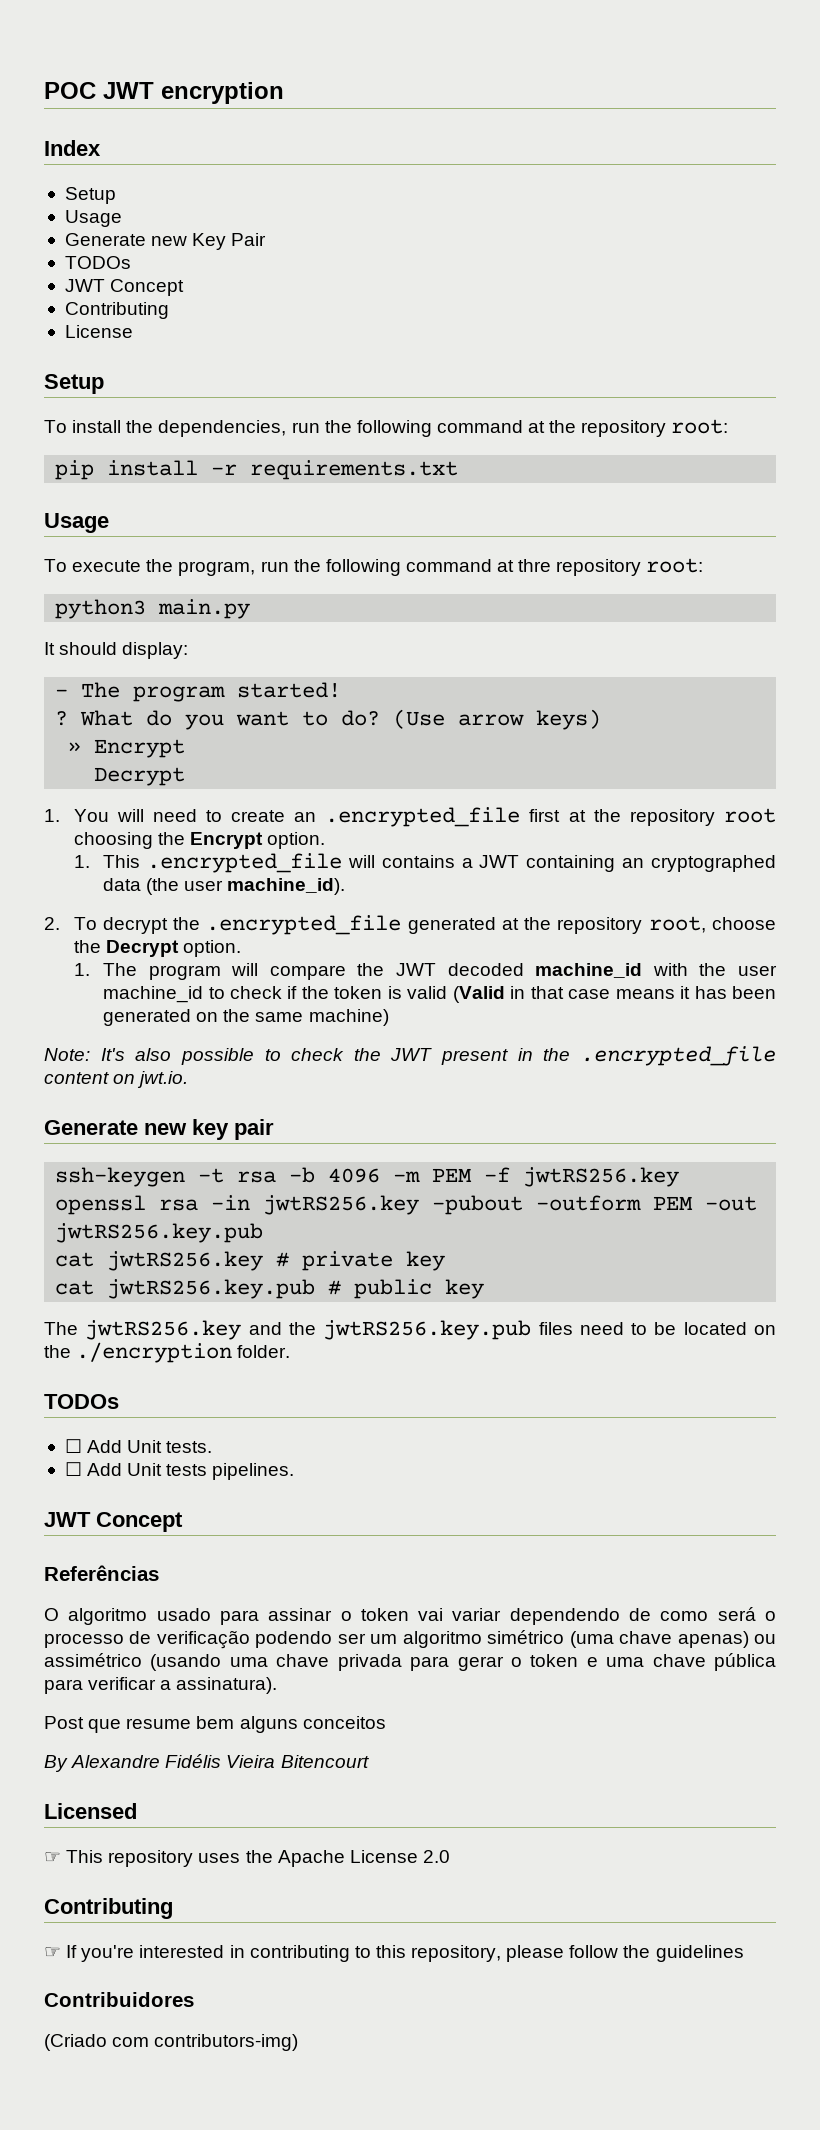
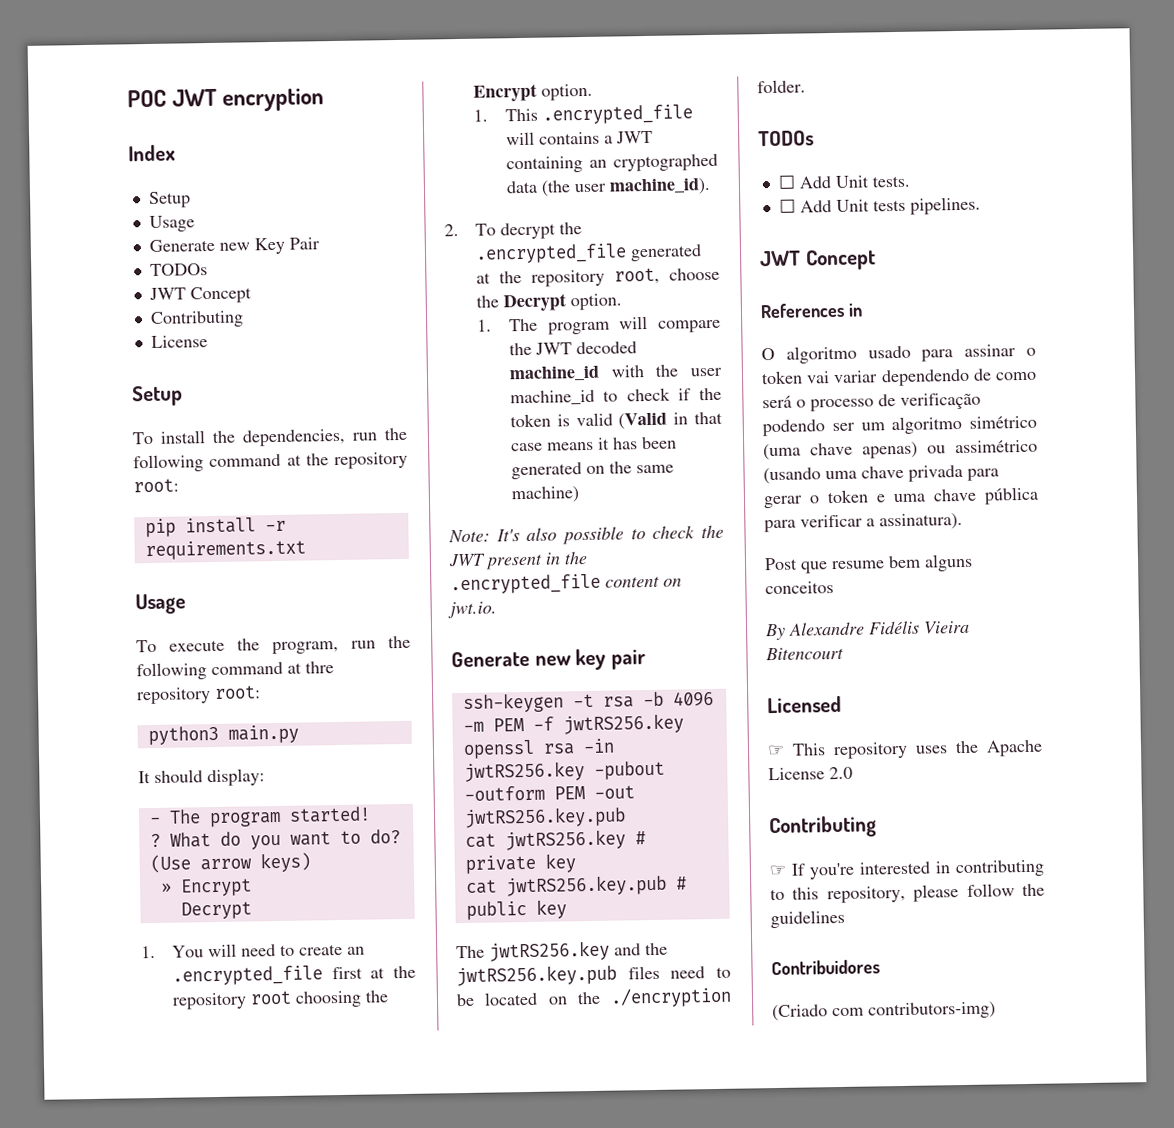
- Referências
+ References in

